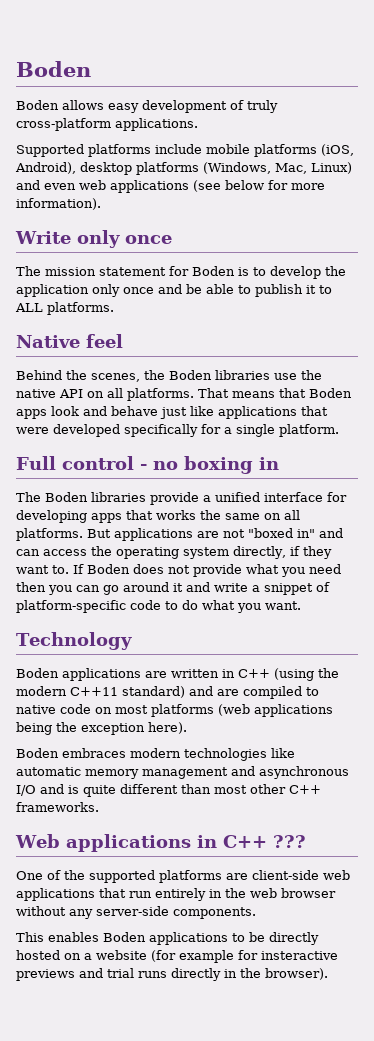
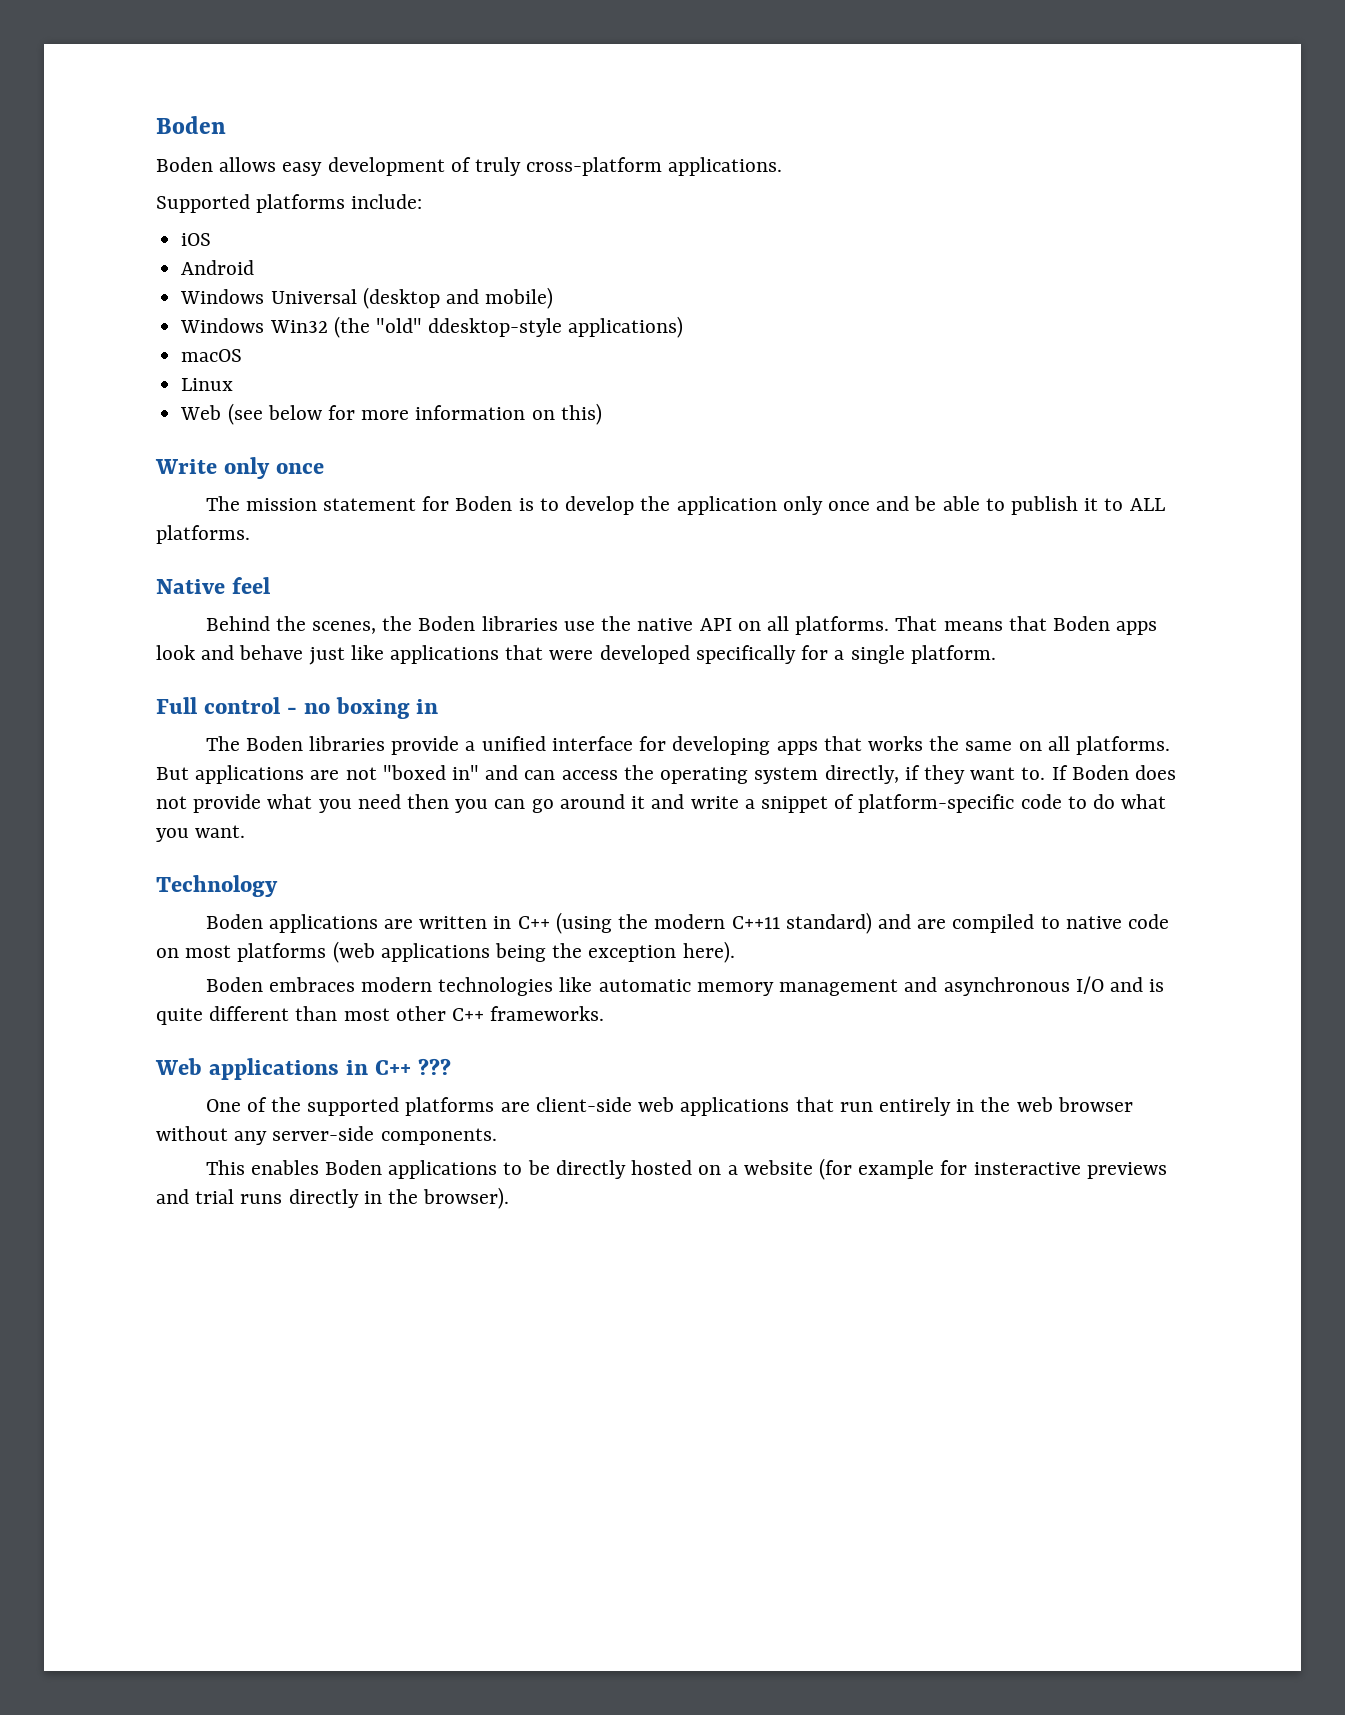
- Supported platforms include mobile platforms (iOS, Android), desktop platforms (Windows, Mac, Linux) and even web applications (see below for more information).
+ Supported platforms include:
+ iOS
+ Android
+ Windows Universal (desktop and mobile)
+ Windows Win32 (the "old" ddesktop-style applications)
+ macOS
+ Linux
+ Web (see below for more information on this)

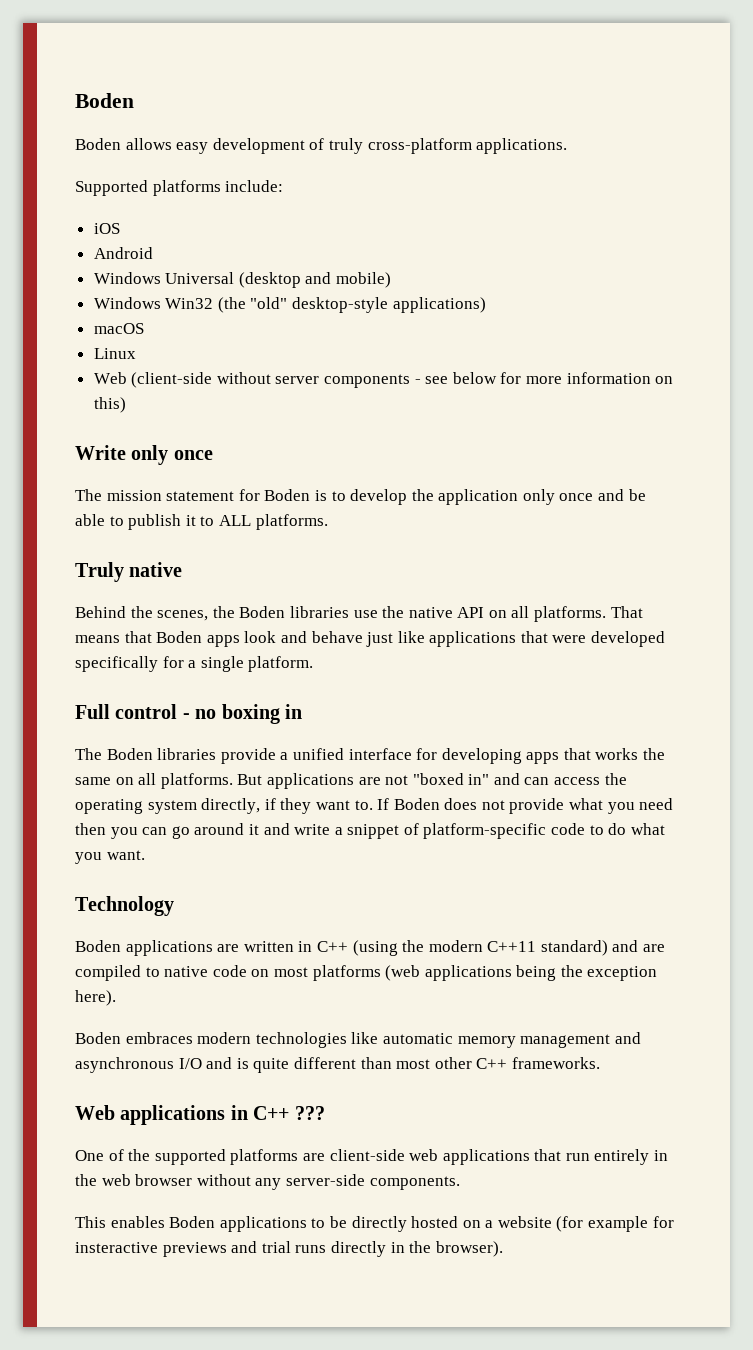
- Windows Win32 (the "old" ddesktop-style applications)
+ Windows Win32 (the "old" desktop-style applications)
- Web (see below for more information on this)
+ Web (client-side without server components - see below for more information on this)
- Native feel
+ Truly native

